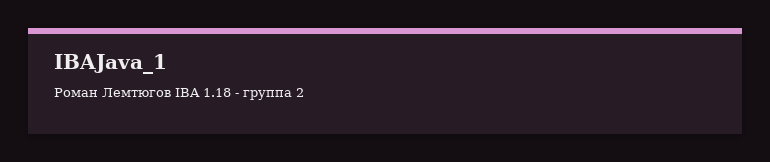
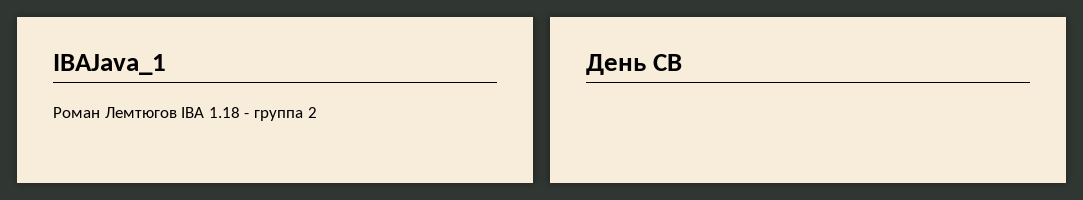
+ День СВ

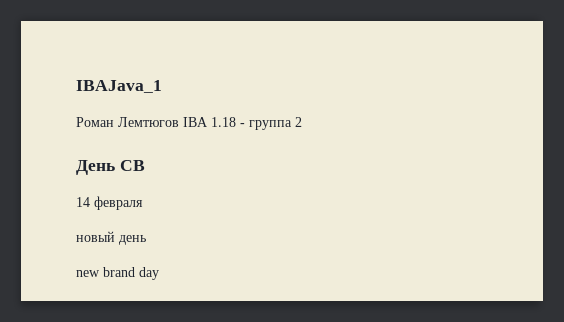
+ 14 февраля
+ новый день
+ new brand day

